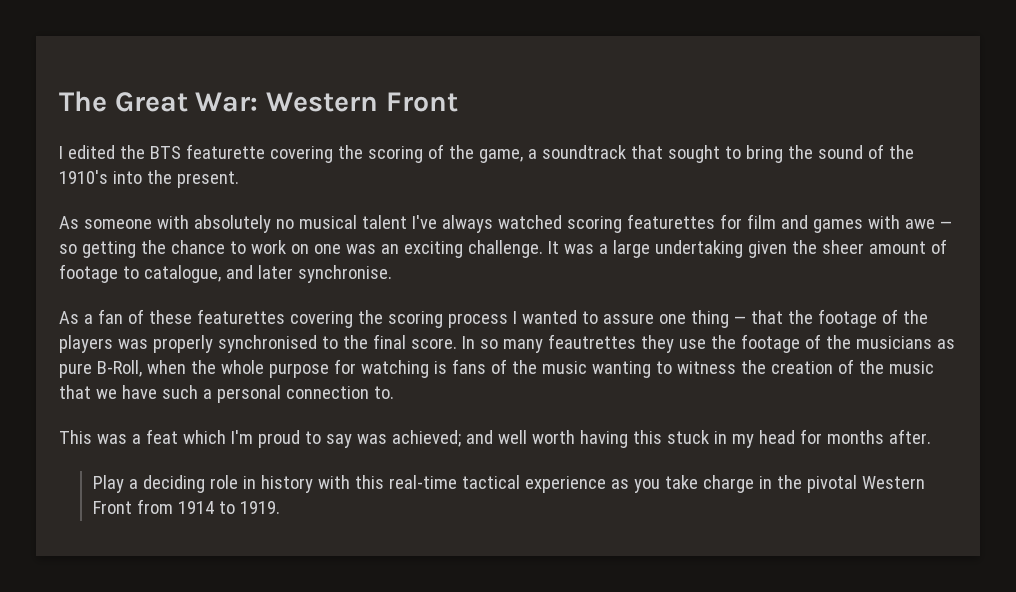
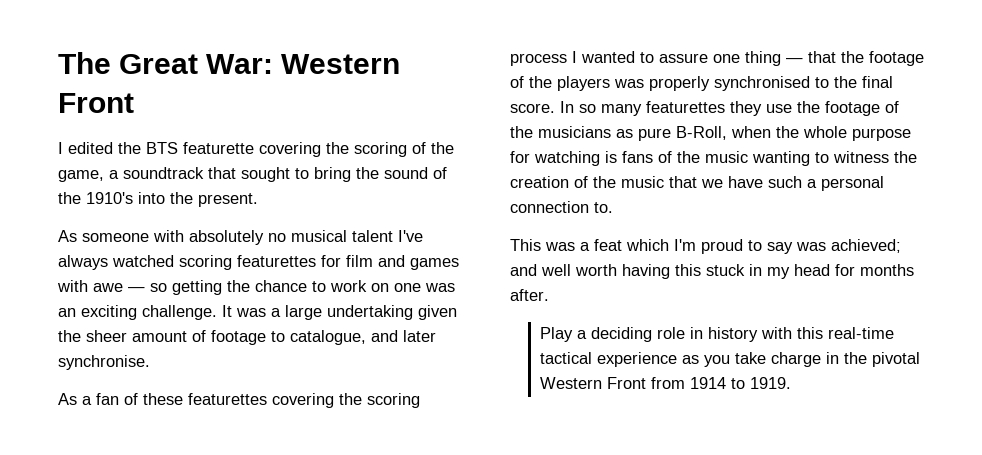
- In so many feautrettes they use the footage of the musicians as pure B-Roll, when the whole purpose for watching is fans of the music wanting to witness the creation of the music that we have such a personal connection to.
+ In so many featurettes they use the footage of the musicians as pure B-Roll, when the whole purpose for watching is fans of the music wanting to witness the creation of the music that we have such a personal connection to.

